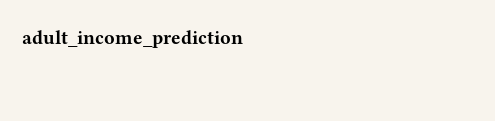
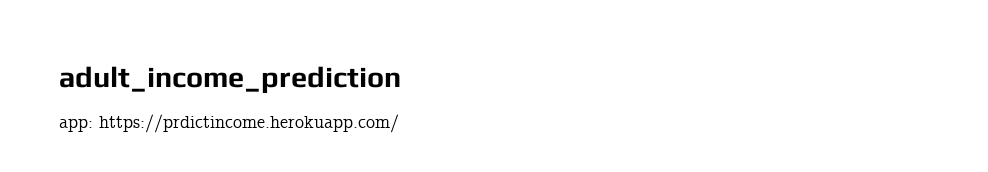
+ app: https://prdictincome.herokuapp.com/

